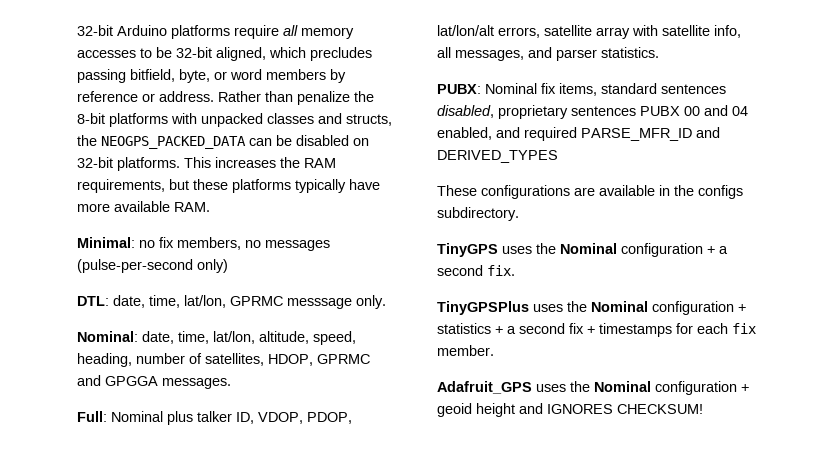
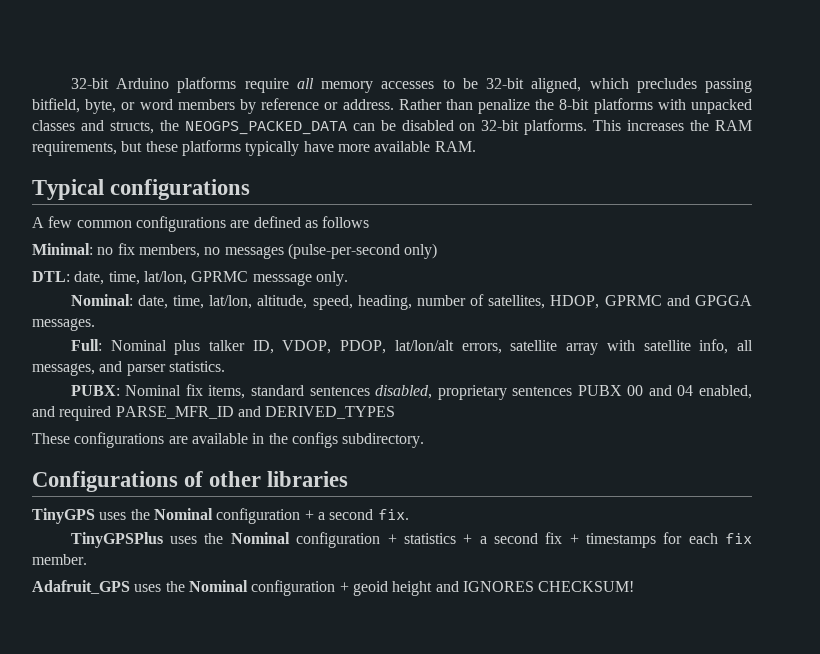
+ Typical configurations
+ A few common configurations are defined as follows
+ Configurations of other libraries

